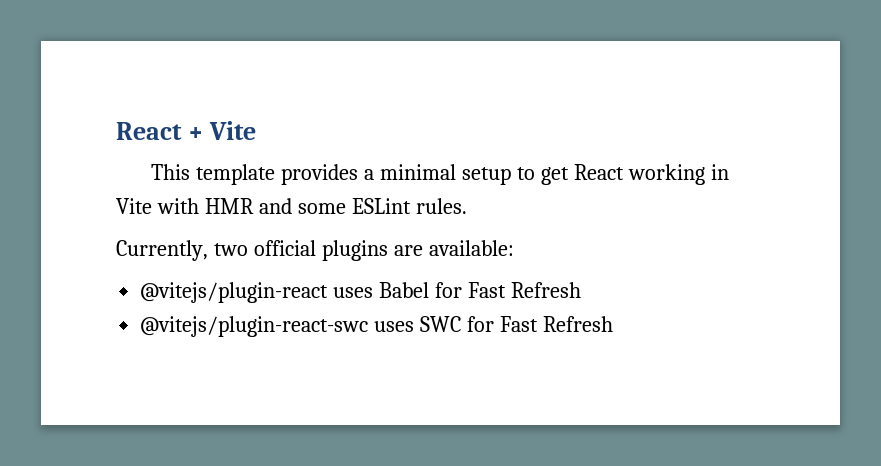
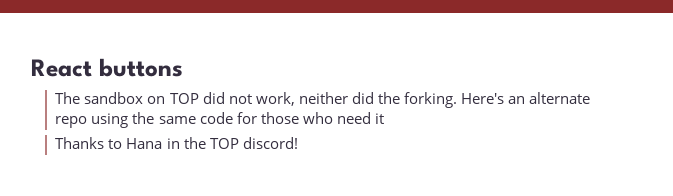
- React + Vite
- This template provides a minimal setup to get React working in Vite with HMR and some ESLint rules.
- Currently, two official plugins are available:
- @vitejs/plugin-react uses Babel for Fast Refresh
- @vitejs/plugin-react-swc uses SWC for Fast Refresh
+ React buttons
+ The sandbox on TOP did not work, neither did the forking. Here's an alternate repo using the same code for those who need it
+ Thanks to Hana in the TOP discord!

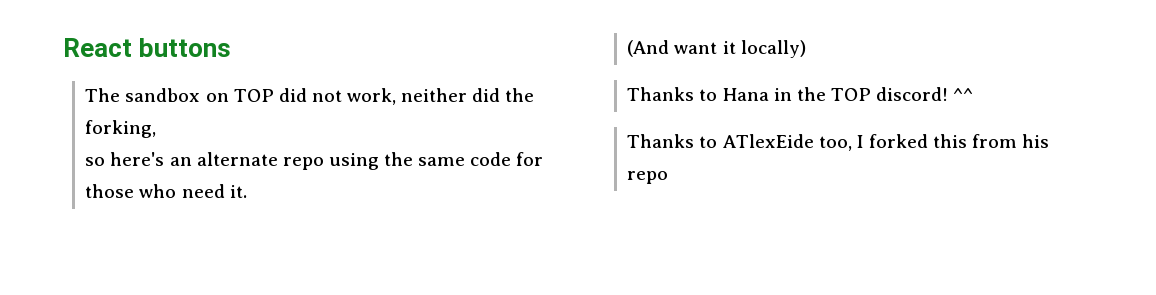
- The sandbox on TOP did not work, neither did the forking. Here's an alternate repo using the same code for those who need it
+ The sandbox on TOP did not work, neither did the forking,
+ so here's an alternate repo using the same code for those who need it.
+ (And want it locally)
+ ^^
+ Thanks to ATlexEide too, I forked this from his repo

